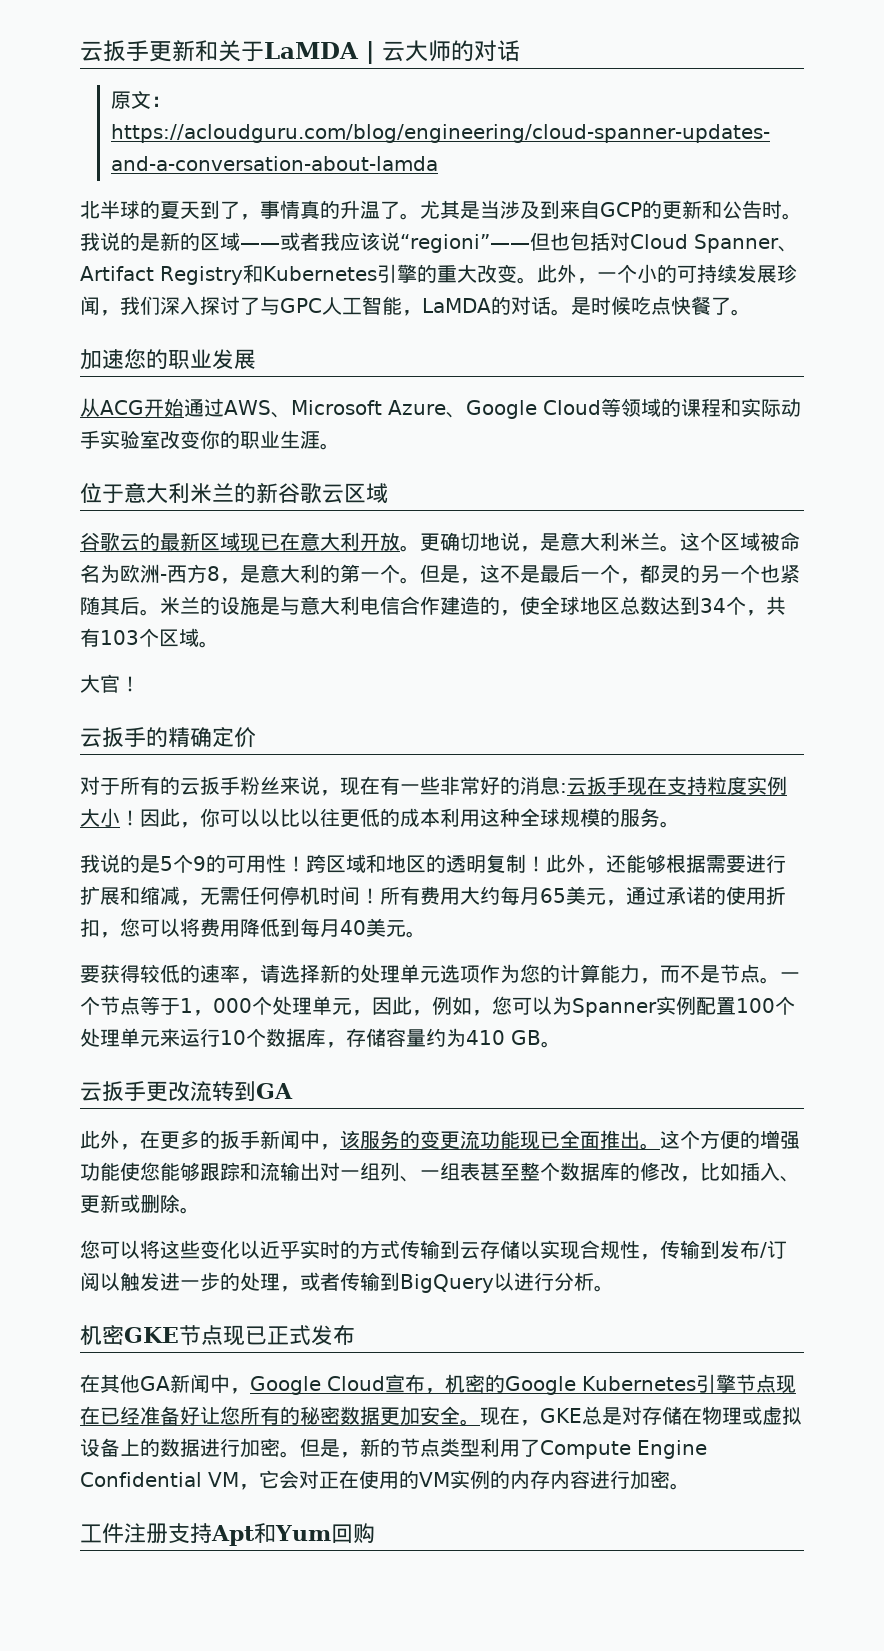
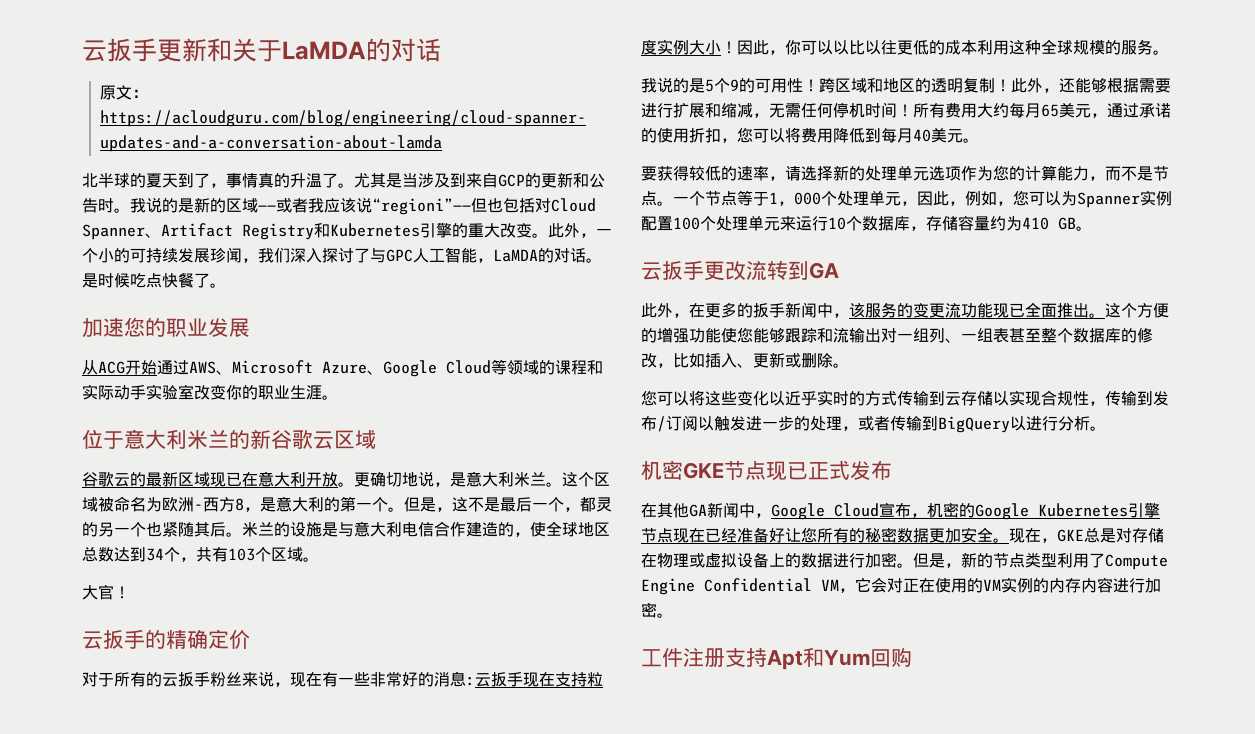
- 云扳手更新和关于LaMDA | 云大师的对话
+ 云扳手更新和关于LaMDA的对话

